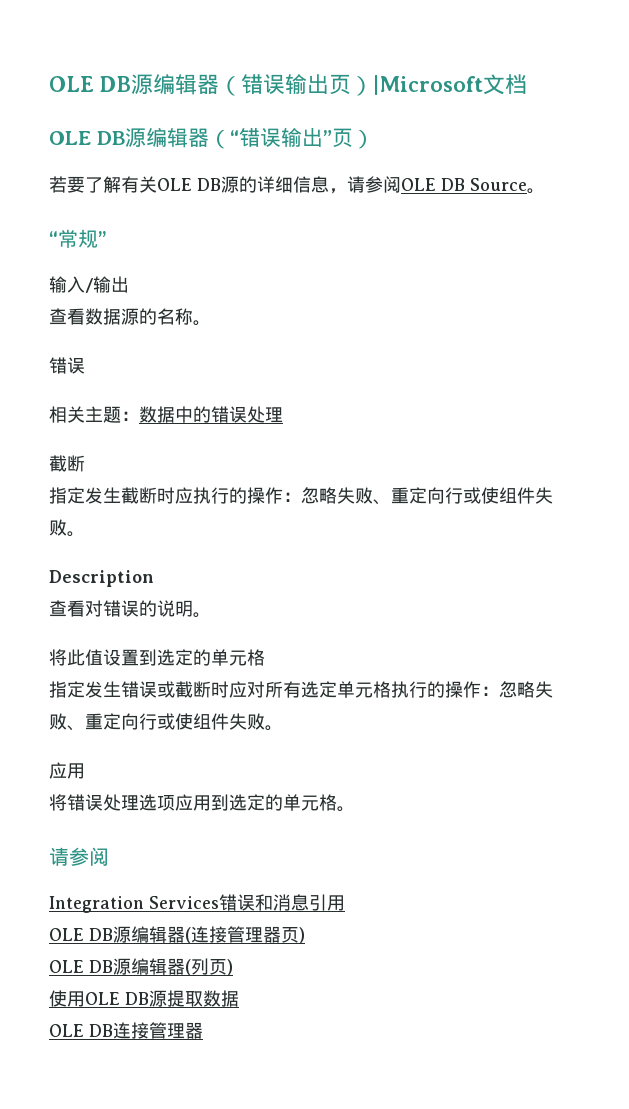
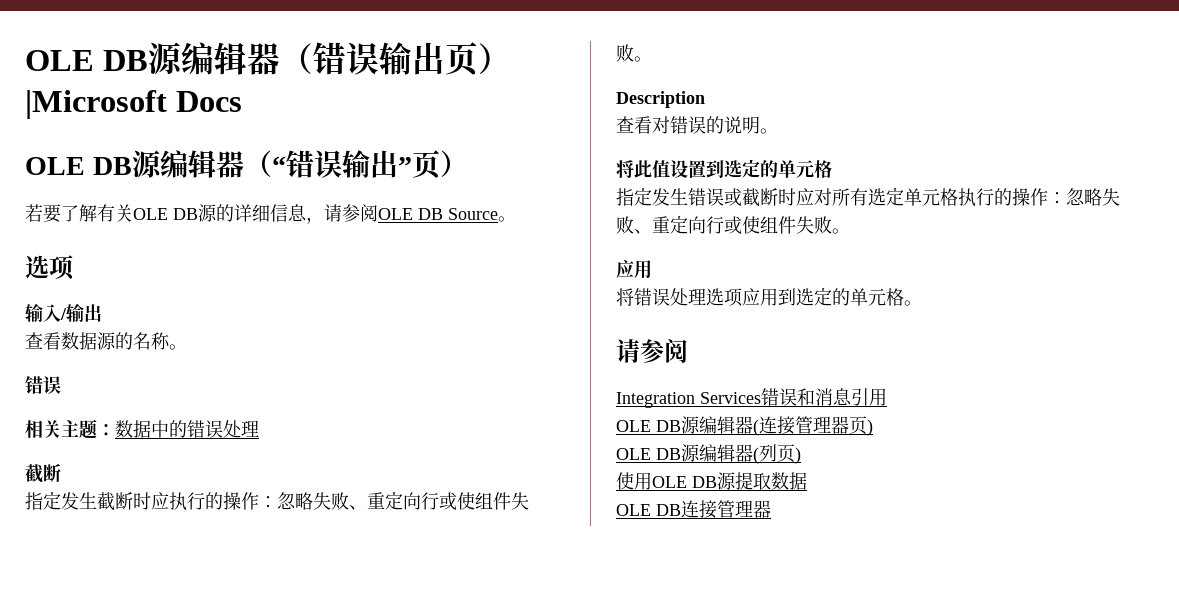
- OLE DB源编辑器（错误输出页）|Microsoft文档
+ OLE DB源编辑器（错误输出页）|Microsoft Docs
  若要了解有关OLE DB源的详细信息，请参阅OLE DB Source。
- “常规”
+ 选项

